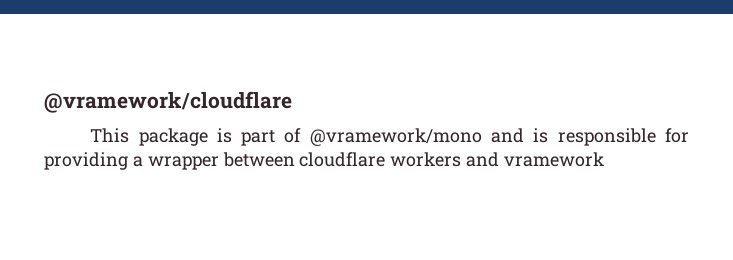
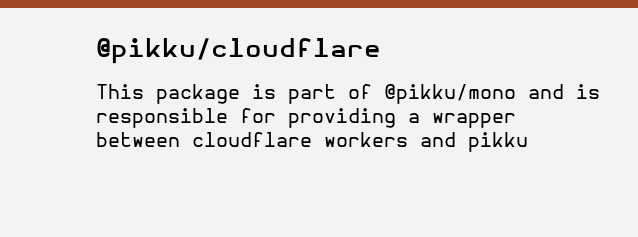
- @vramework/cloudflare
+ @pikku/cloudflare
- This package is part of @vramework/mono and is responsible for providing a wrapper between cloudflare workers and vramework
+ This package is part of @pikku/mono and is responsible for providing a wrapper between cloudflare workers and pikku

